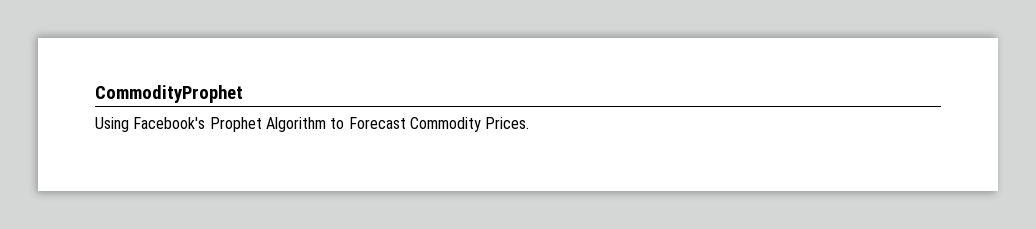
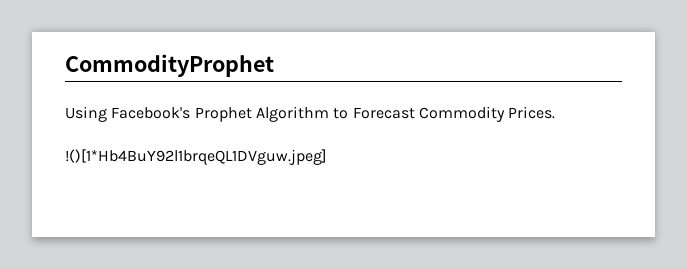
+ !()[1*Hb4BuY92l1brqeQL1DVguw.jpeg]

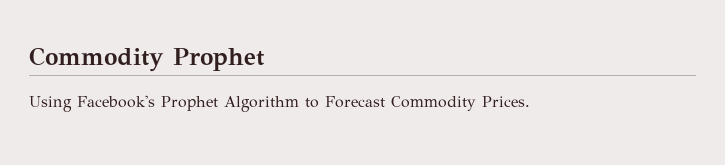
- CommodityProphet
+ Commodity Prophet
- !()[1*Hb4BuY92l1brqeQL1DVguw.jpeg]

